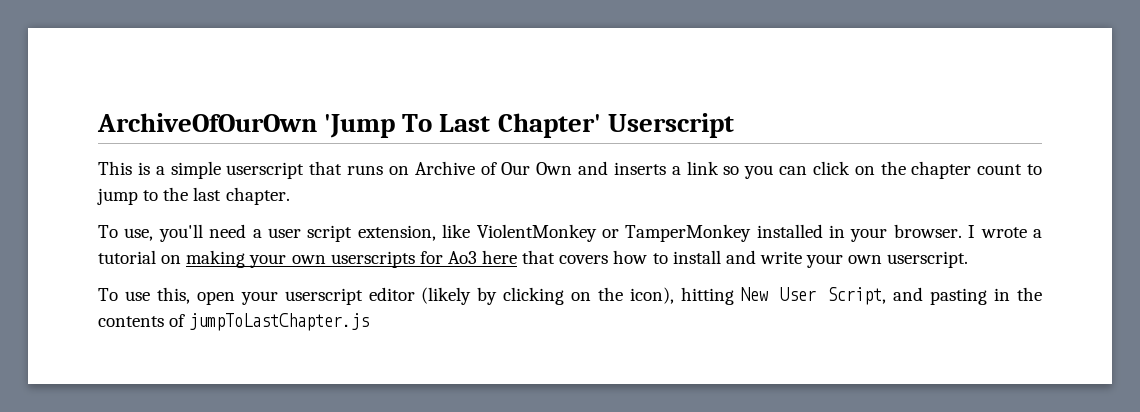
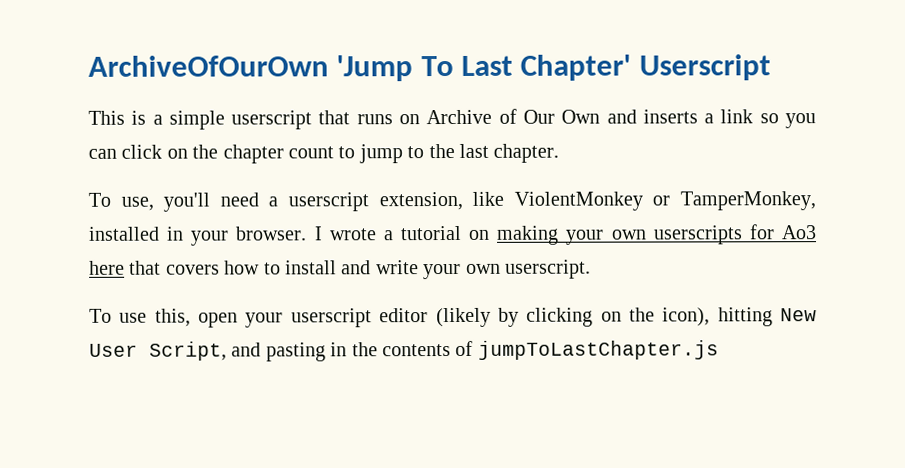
- To use, you'll need a user script extension, like ViolentMonkey or TamperMonkey installed in your browser.
+ To use, you'll need a userscript extension, like ViolentMonkey or TamperMonkey, installed in your browser.

